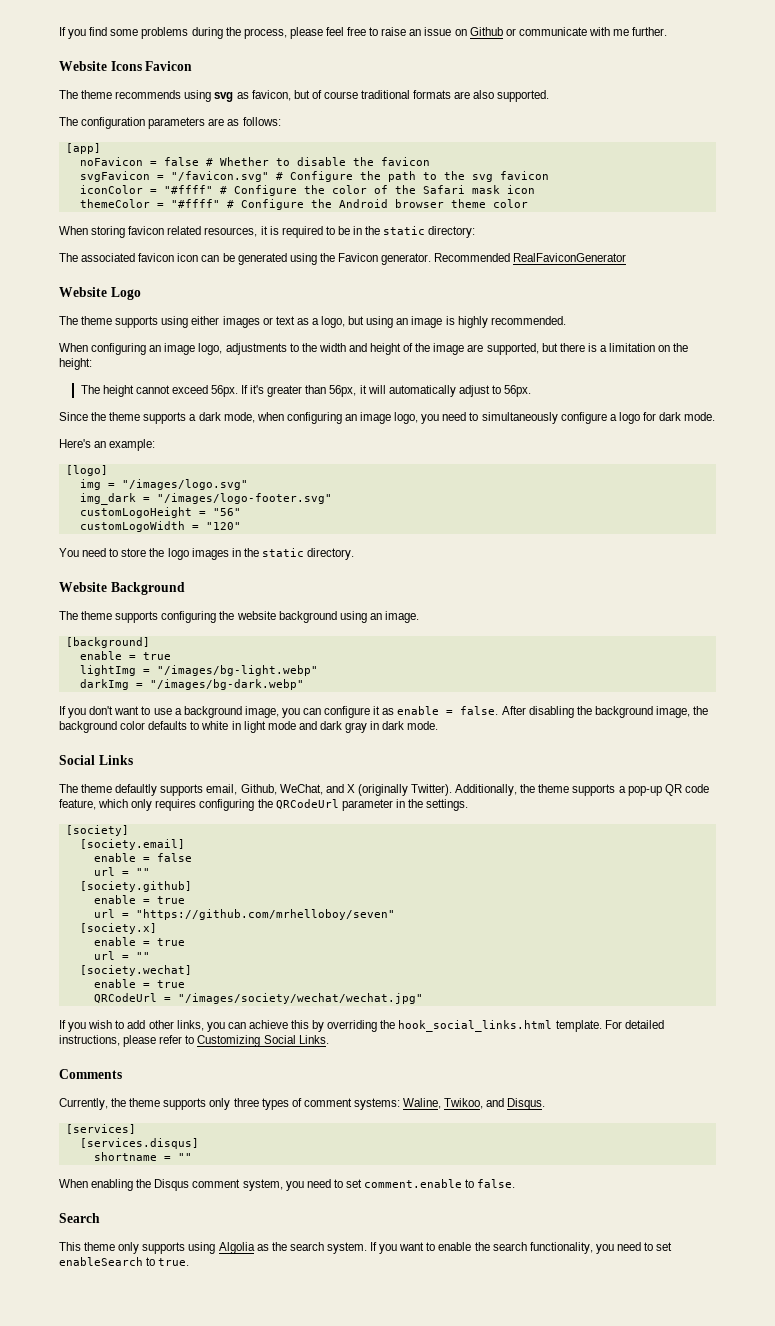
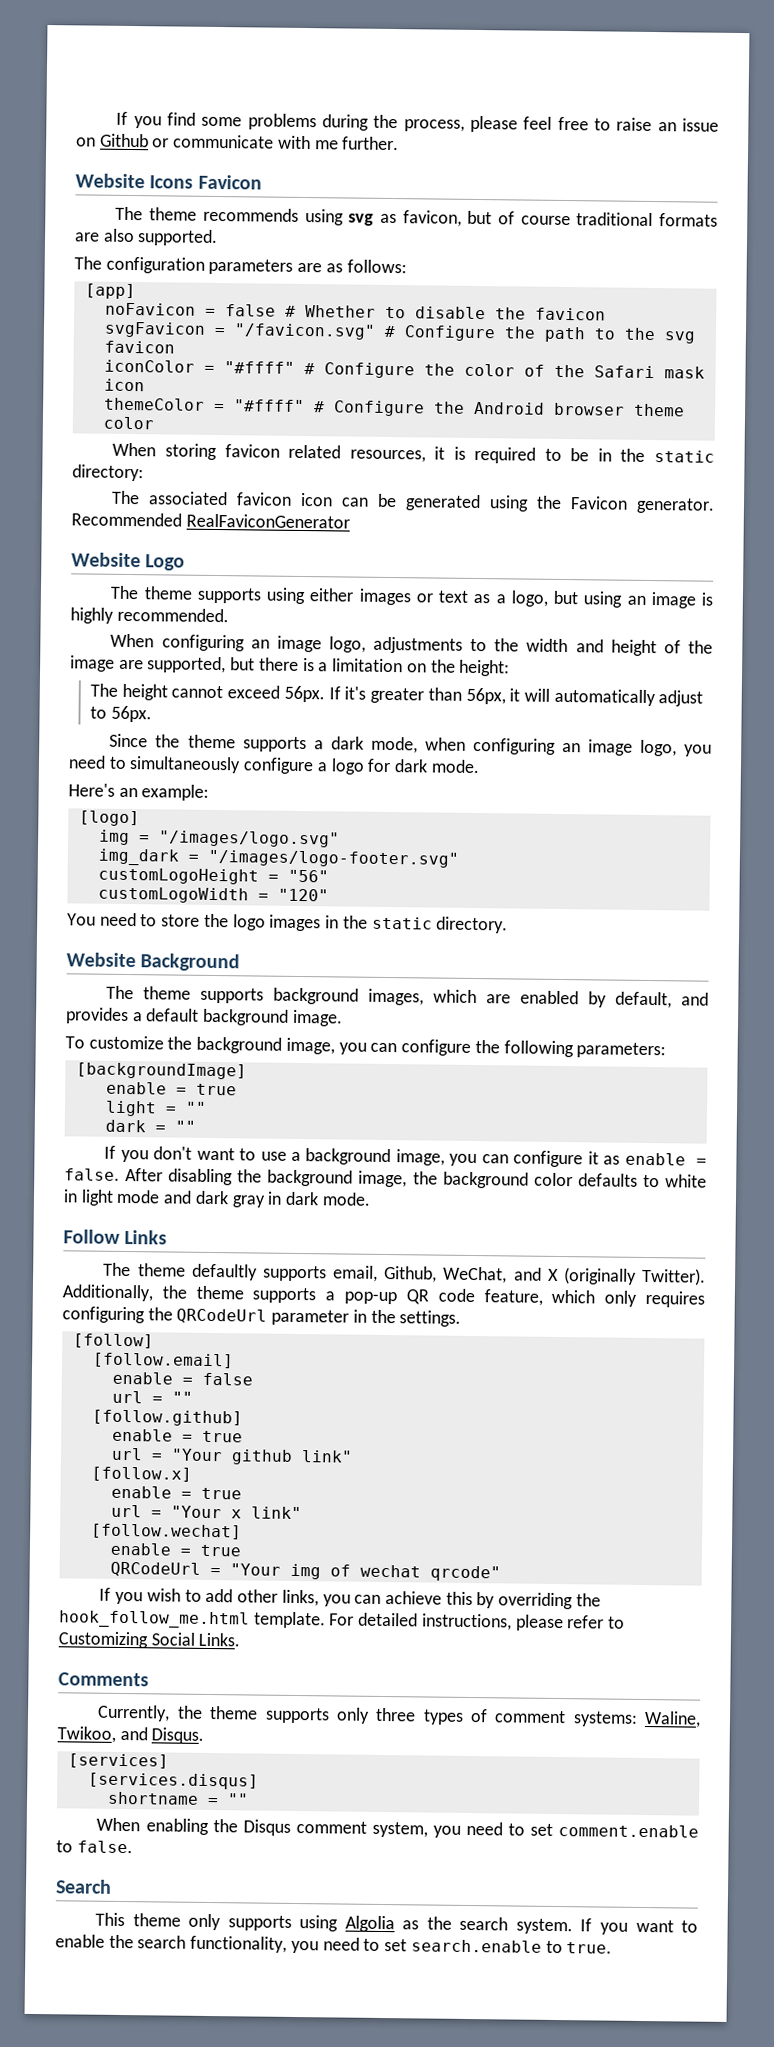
- The theme supports configuring the website background using an image.
- [background]
+ The theme supports background images, which are enabled by default, and provides a default background image.
+ To customize the background image, you can configure the following parameters:
+ [backgroundImage]
  enable = true
- lightImg = "/images/bg-light.webp"
- darkImg = "/images/bg-dark.webp"
+ light = ""
+ dark = ""
- Social Links
+ Follow Links
- [society]
- [society.email]
+ [follow]
+ [follow.email]
- [society.github]
+ [follow.github]
  enable = true
- url = "https://github.com/mrhelloboy/seven"
- [society.x]
+ url = "Your github link"
+ [follow.x]
  enable = true
- url = ""
- [society.wechat]
+ url = "Your x link"
+ [follow.wechat]
- QRCodeUrl = "/images/society/wechat/wechat.jpg"
+ QRCodeUrl = "Your img of wechat qrcode"
- If you wish to add other links, you can achieve this by overriding the hook_social_links.html template.
+ If you wish to add other links, you can achieve this by overriding the hook_follow_me.html template.
- If you want to enable the search functionality, you need to set enableSearch to true.
+ If you want to enable the search functionality, you need to set search.enable to true.

